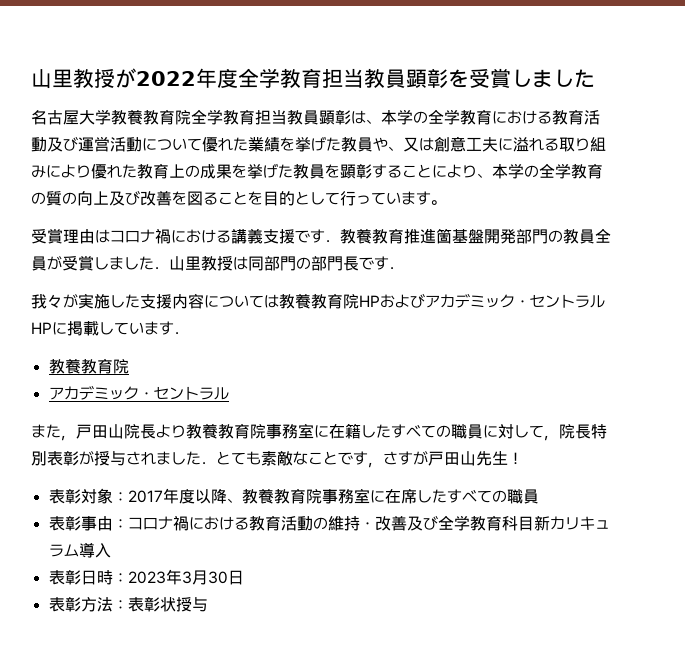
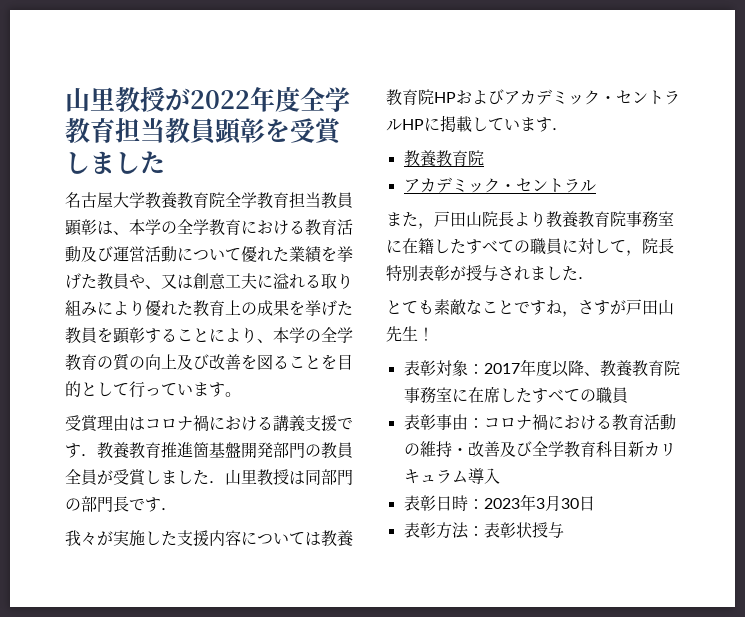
- また，戸田山院長より教養教育院事務室に在籍したすべての職員に対して，院長特別表彰が授与されました．とても素敵なことです，さすが戸田山先生！
+ また，戸田山院長より教養教育院事務室に在籍したすべての職員に対して，院長特別表彰が授与されました．
+ とても素敵なことですね，さすが戸田山先生！

